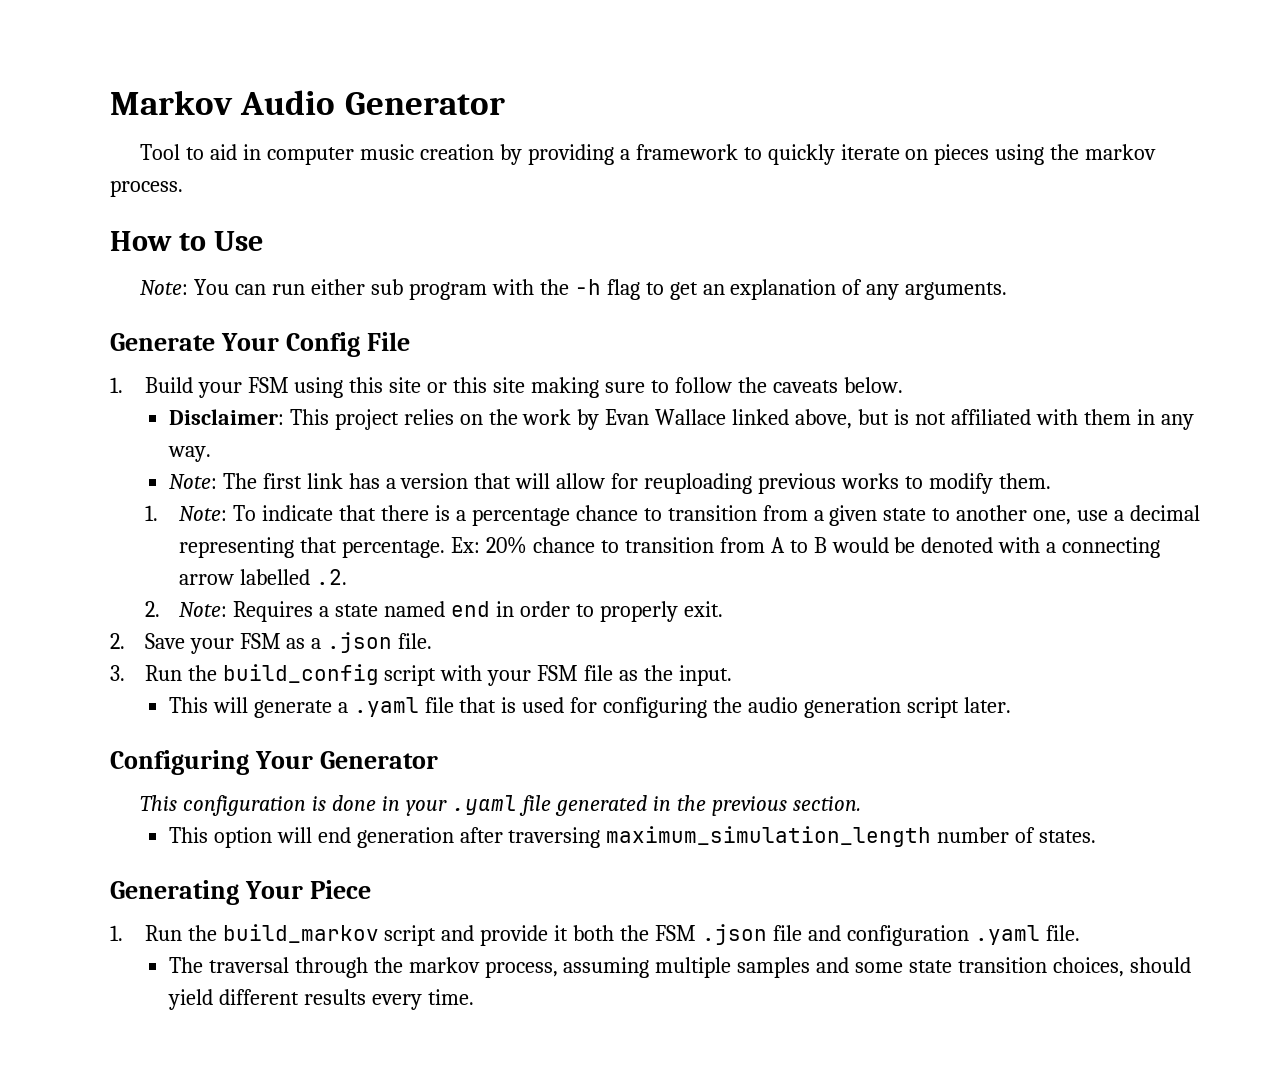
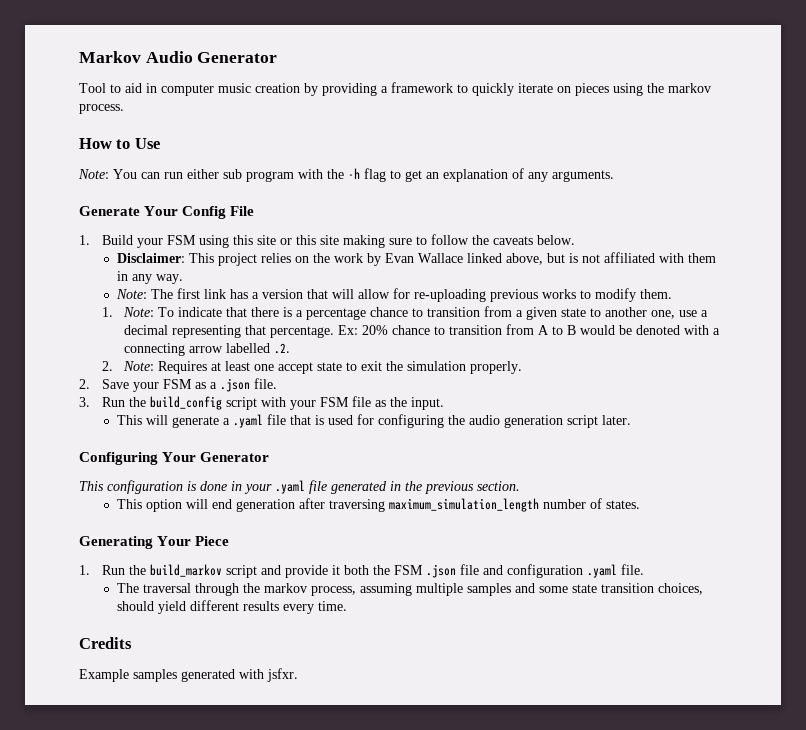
- Note: The first link has a version that will allow for reuploading previous works to modify them.
+ Note: The first link has a version that will allow for re-uploading previous works to modify them.
- 2. Note: Requires a state named end in order to properly exit.
+ 2. Note: Requires at least one accept state to exit the simulation properly.
+ Credits
+ Example samples generated with jsfxr.

